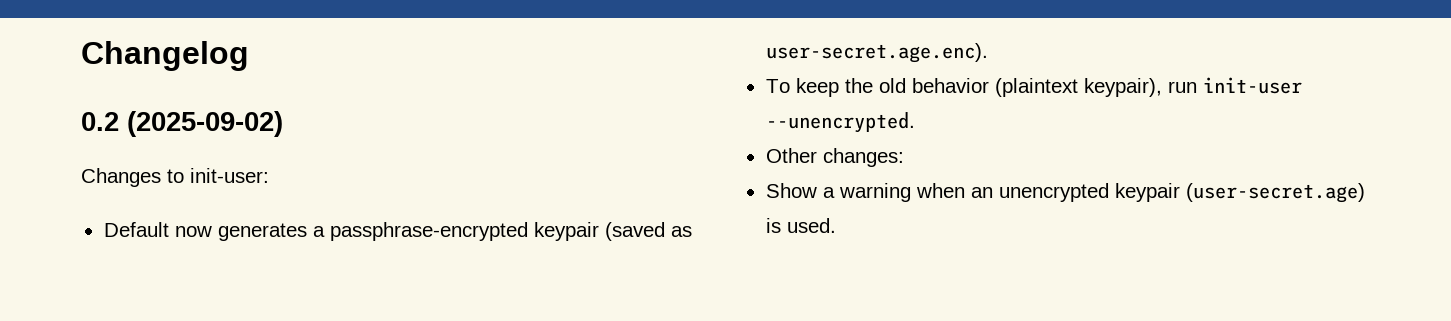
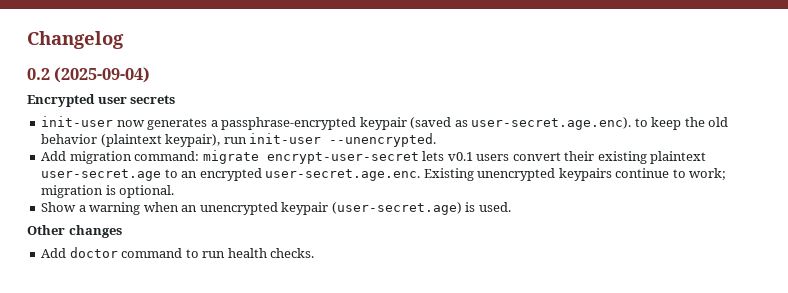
- 0.2 (2025-09-02)
- Changes to init-user:
- Default now generates a passphrase-encrypted keypair (saved as user-secret.age.enc).
- To keep the old behavior (plaintext keypair), run init-user --unencrypted.
+ 0.2 (2025-09-04)
+ Encrypted user secrets
+ init-user now generates a passphrase-encrypted keypair (saved as user-secret.age.enc). to keep the old behavior (plaintext keypair), run init-user --unencrypted.
- Other changes:
+ Add migration command: migrate encrypt-user-secret lets v0.1 users convert their existing plaintext user-secret.age to an encrypted user-secret.age.enc. Existing unencrypted keypairs continue to work; migration is optional.
+ Other changes
+ Add doctor command to run health checks.

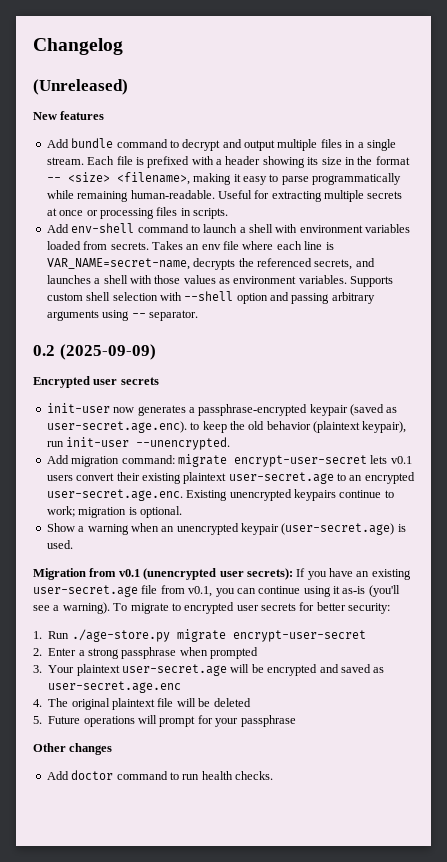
+ (Unreleased)
+ New features
+ Add bundle command to decrypt and output multiple files in a single stream. Each file is prefixed with a header showing its size in the format -- <size> <filename>, making it easy to parse programmatically while remaining human-readable. Useful for extracting multiple secrets at once or processing files in scripts.
+ Add env-shell command to launch a shell with environment variables loaded from secrets. Takes an env file where each line is VAR_NAME=secret-name, decrypts the referenced secrets, and launches a shell with those values as environment variables. Supports custom shell selection with --shell option and passing arbitrary arguments using -- separator.
- 0.2 (2025-09-04)
+ 0.2 (2025-09-09)
+ Migration from v0.1 (unencrypted user secrets): If you have an existing user-secret.age file from v0.1, you can continue using it as-is (you'll see a warning). To migrate to encrypted user secrets for better security:
+ 1. Run ./age-store.py migrate encrypt-user-secret
+ 2. Enter a strong passphrase when prompted
+ 3. Your plaintext user-secret.age will be encrypted and saved as user-secret.age.enc
+ 4. The original plaintext file will be deleted
+ 5. Future operations will prompt for your passphrase

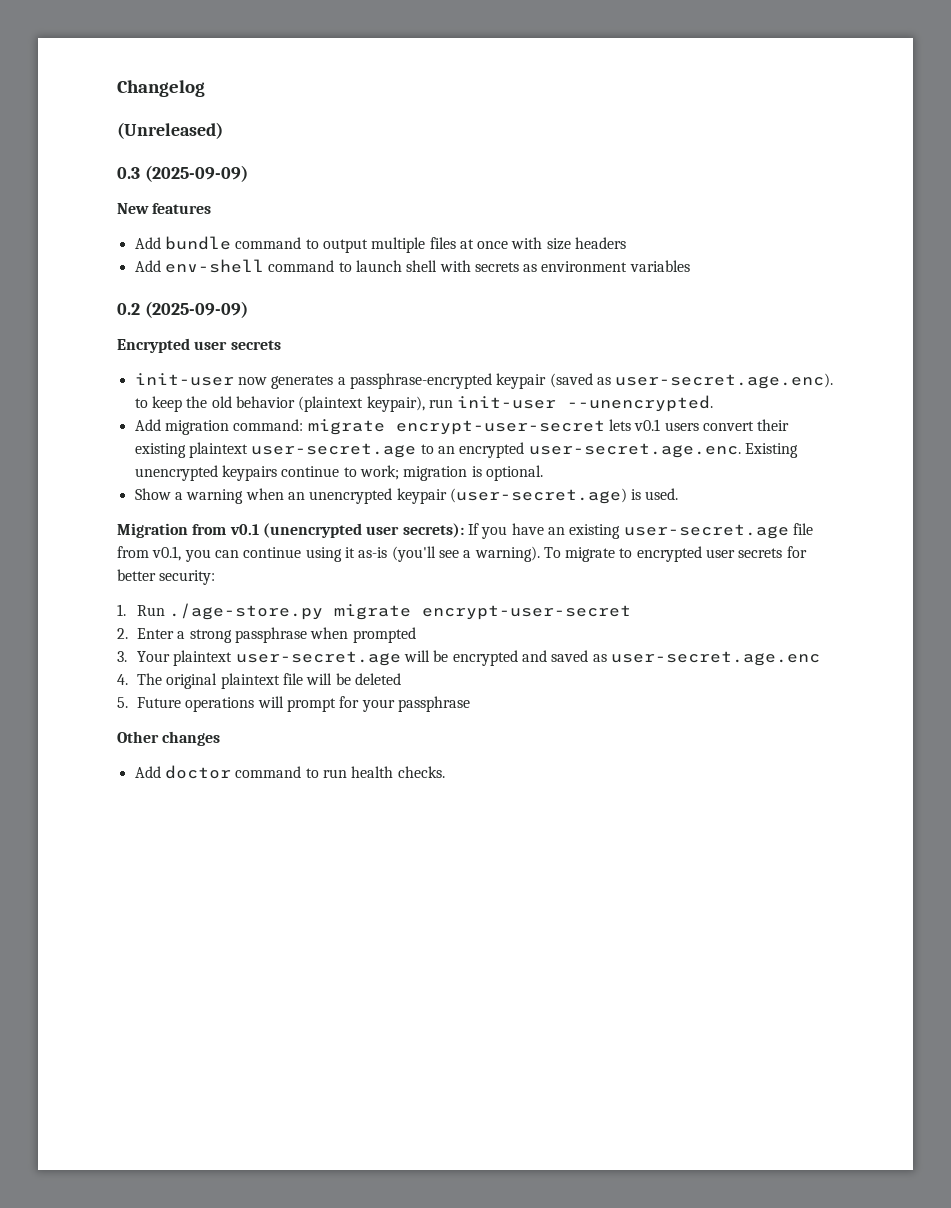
+ 0.3 (2025-09-09)
- Add bundle command to decrypt and output multiple files in a single stream. Each file is prefixed with a header showing its size in the format -- <size> <filename>, making it easy to parse programmatically while remaining human-readable. Useful for extracting multiple secrets at once or processing files in scripts.
+ Add bundle command to output multiple files at once with size headers
- Add env-shell command to launch a shell with environment variables loaded from secrets. Takes an env file where each line is VAR_NAME=secret-name, decrypts the referenced secrets, and launches a shell with those values as environment variables. Supports custom shell selection with --shell option and passing arbitrary arguments using -- separator.
+ Add env-shell command to launch shell with secrets as environment variables

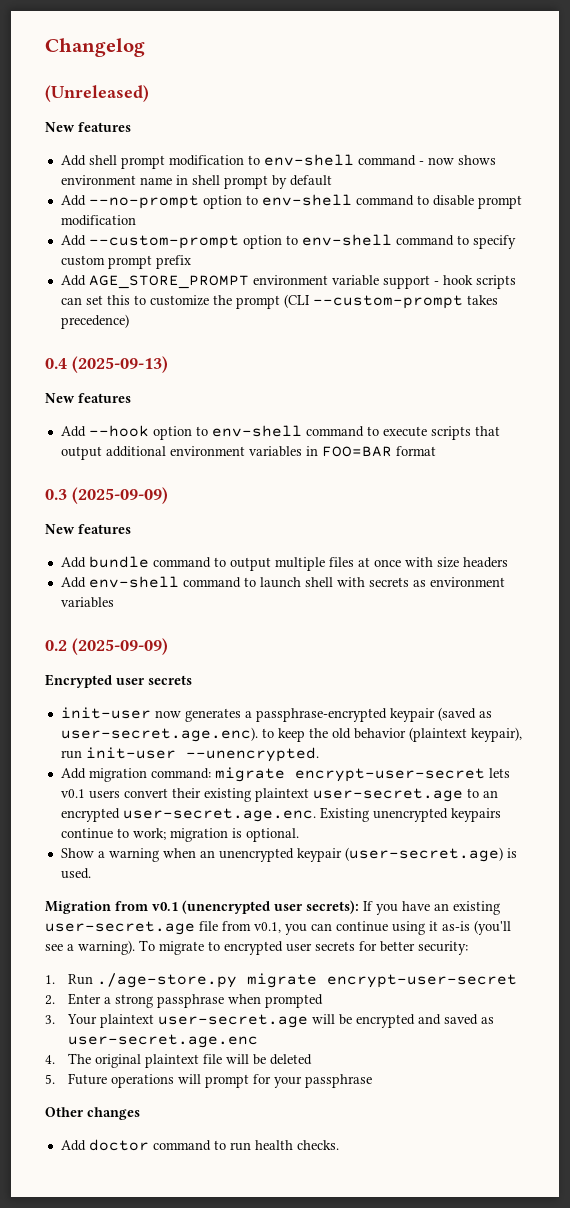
  (Unreleased)
+ New features
+ Add shell prompt modification to env-shell command - now shows environment name in shell prompt by default
+ Add --no-prompt option to env-shell command to disable prompt modification
+ Add --custom-prompt option to env-shell command to specify custom prompt prefix
+ Add AGE_STORE_PROMPT environment variable support - hook scripts can set this to customize the prompt (CLI --custom-prompt takes precedence)
+ 0.4 (2025-09-13)
+ New features
+ Add --hook option to env-shell command to execute scripts that output additional environment variables in FOO=BAR format

